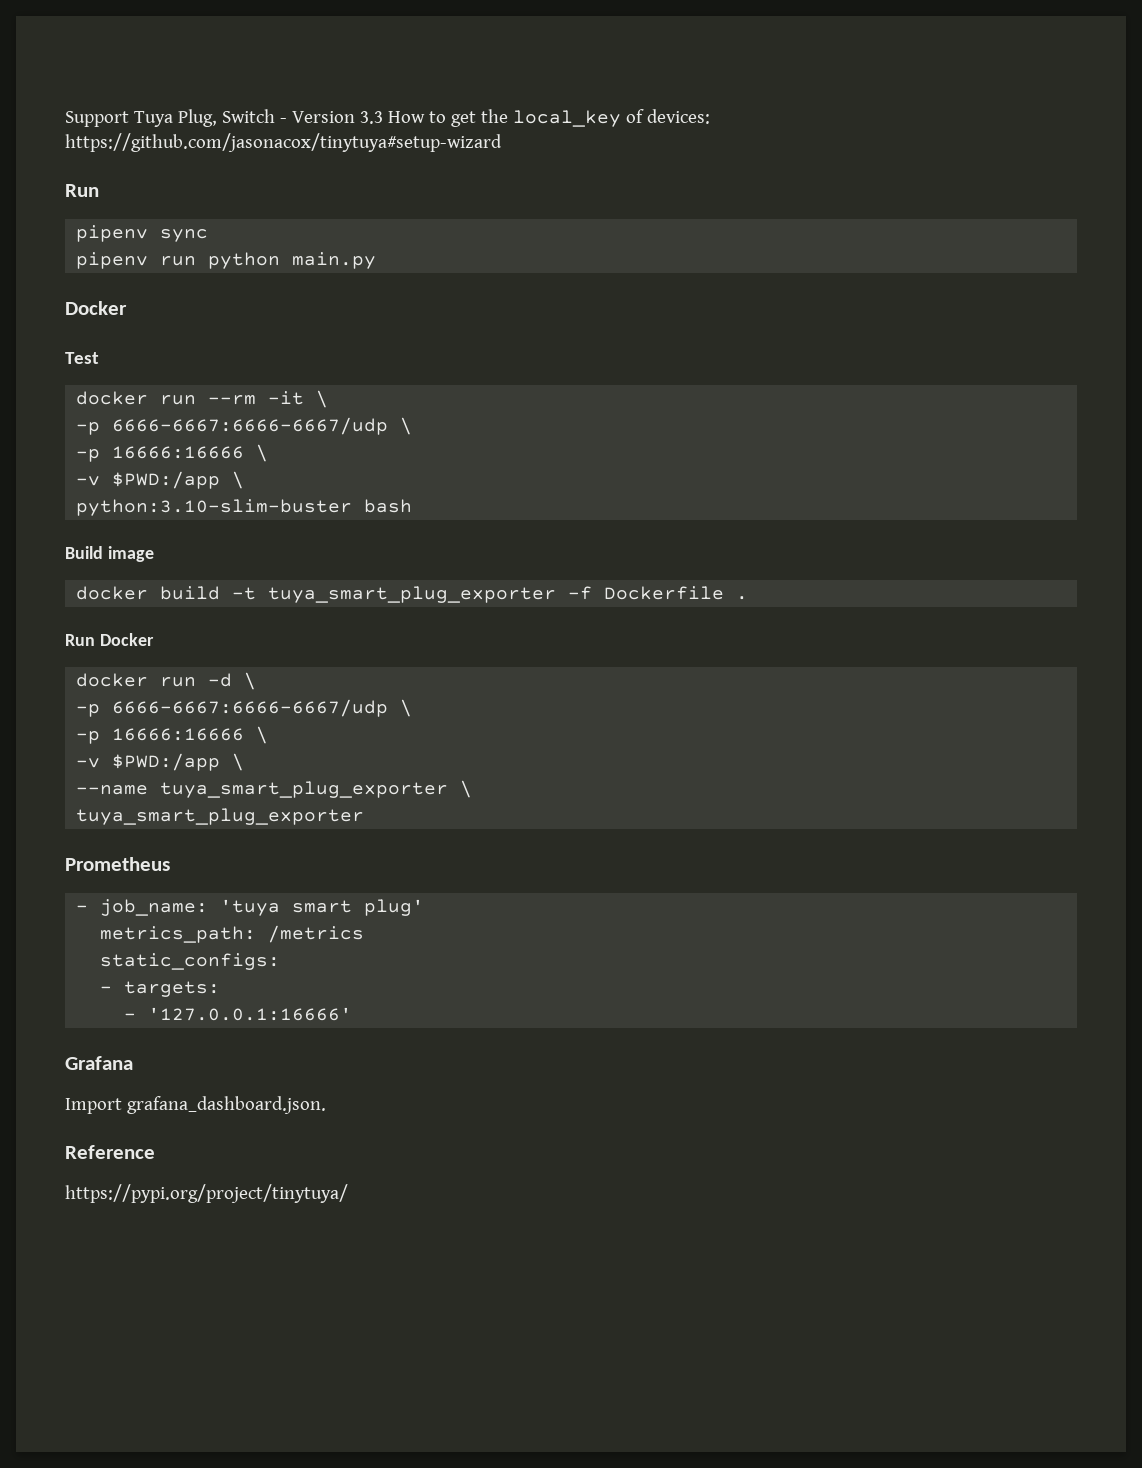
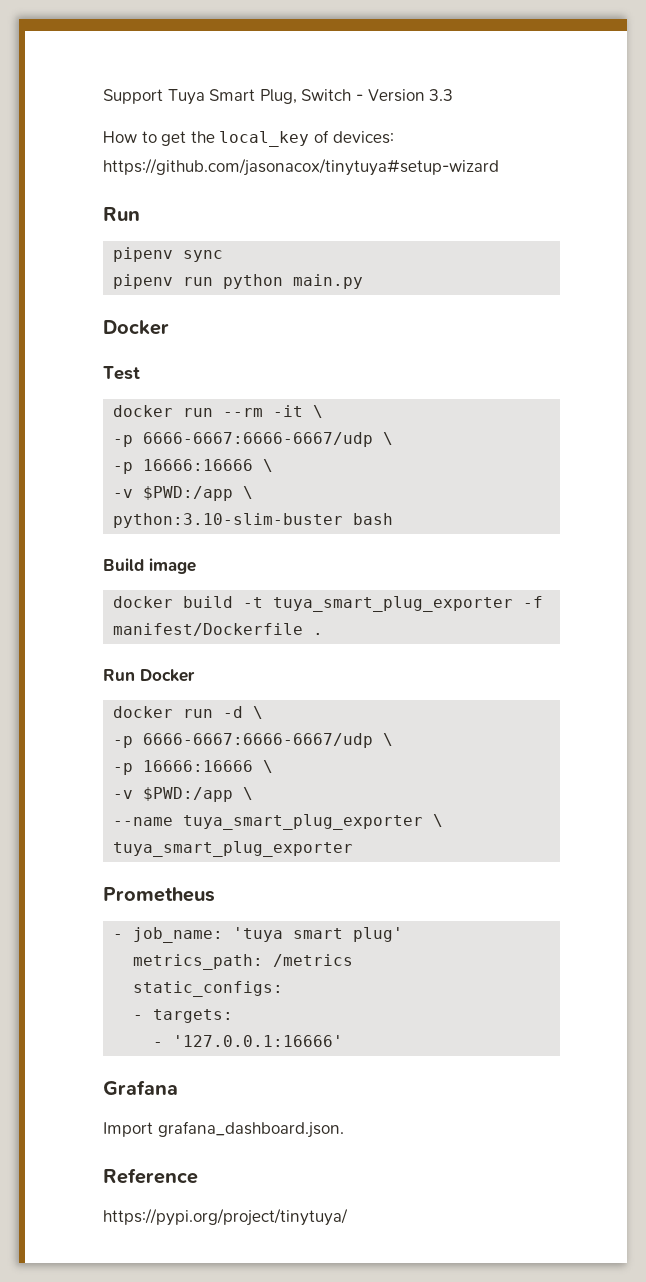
- Support Tuya Plug, Switch - Version 3.3 How to get the local_key of devices: https://github.com/jasonacox/tinytuya#setup-wizard
+ Support Tuya Smart Plug, Switch - Version 3.3
+ How to get the local_key of devices: https://github.com/jasonacox/tinytuya#setup-wizard
- docker build -t tuya_smart_plug_exporter -f Dockerfile .
+ docker build -t tuya_smart_plug_exporter -f manifest/Dockerfile .

